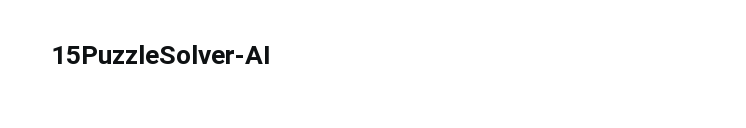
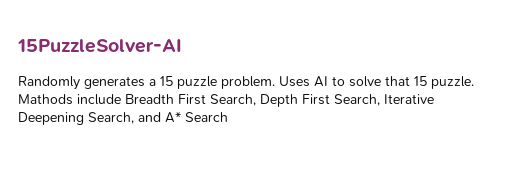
+ Randomly generates a 15 puzzle problem. Uses AI to solve that 15 puzzle. Mathods include Breadth First Search, Depth First Search, Iterative Deepening Search, and A* Search

